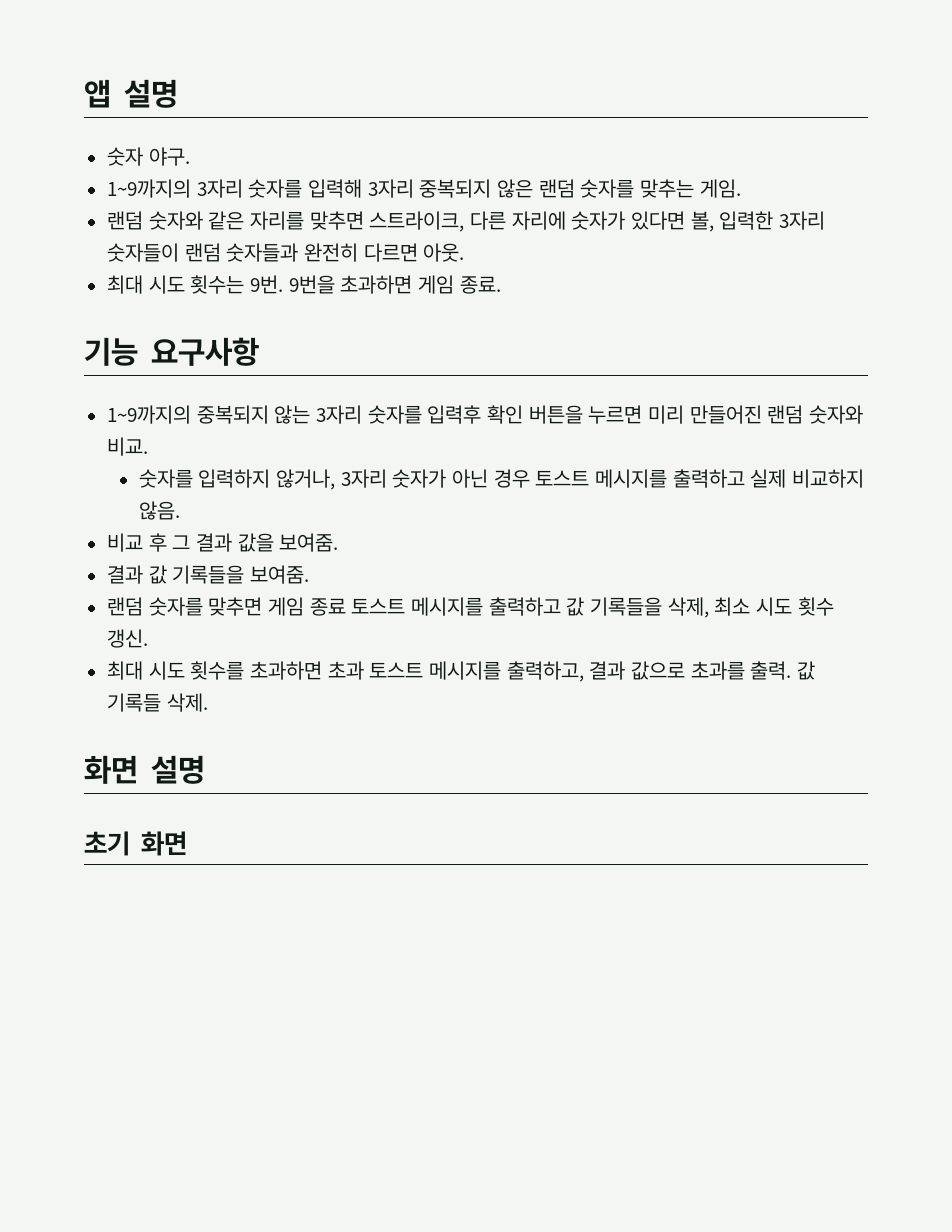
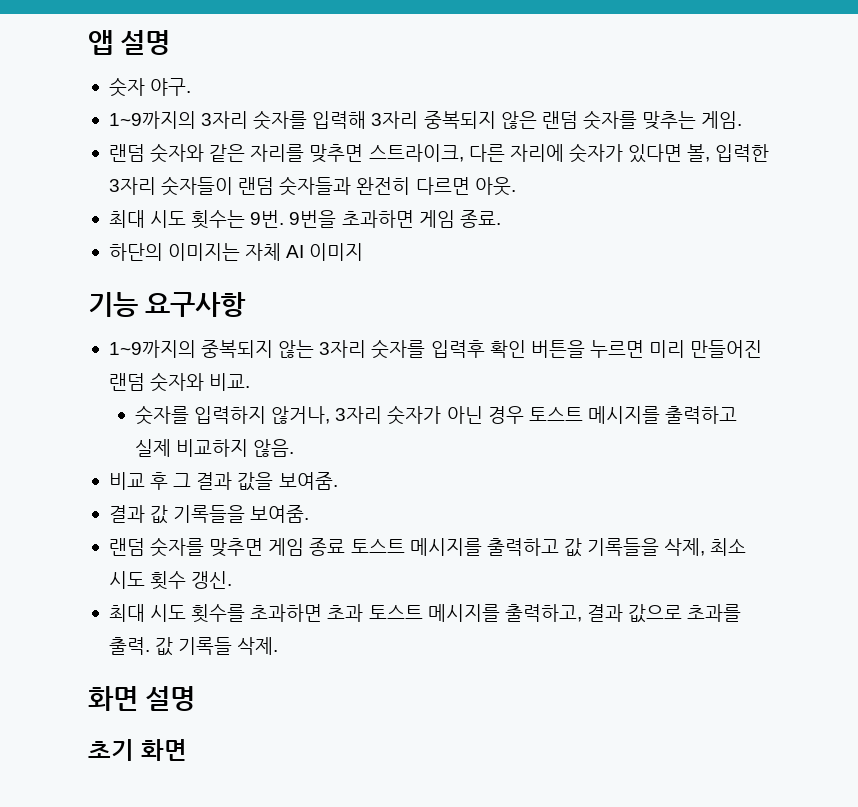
+ 하단의 이미지는 자체 AI 이미지

